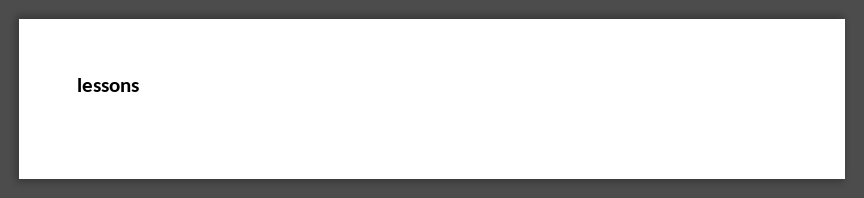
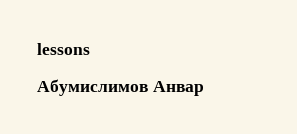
+ Абумислимов Анвар

